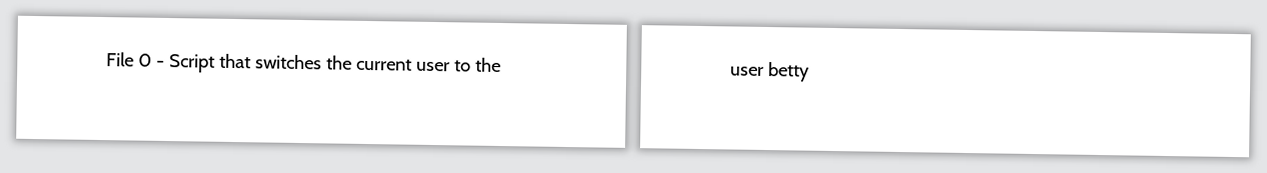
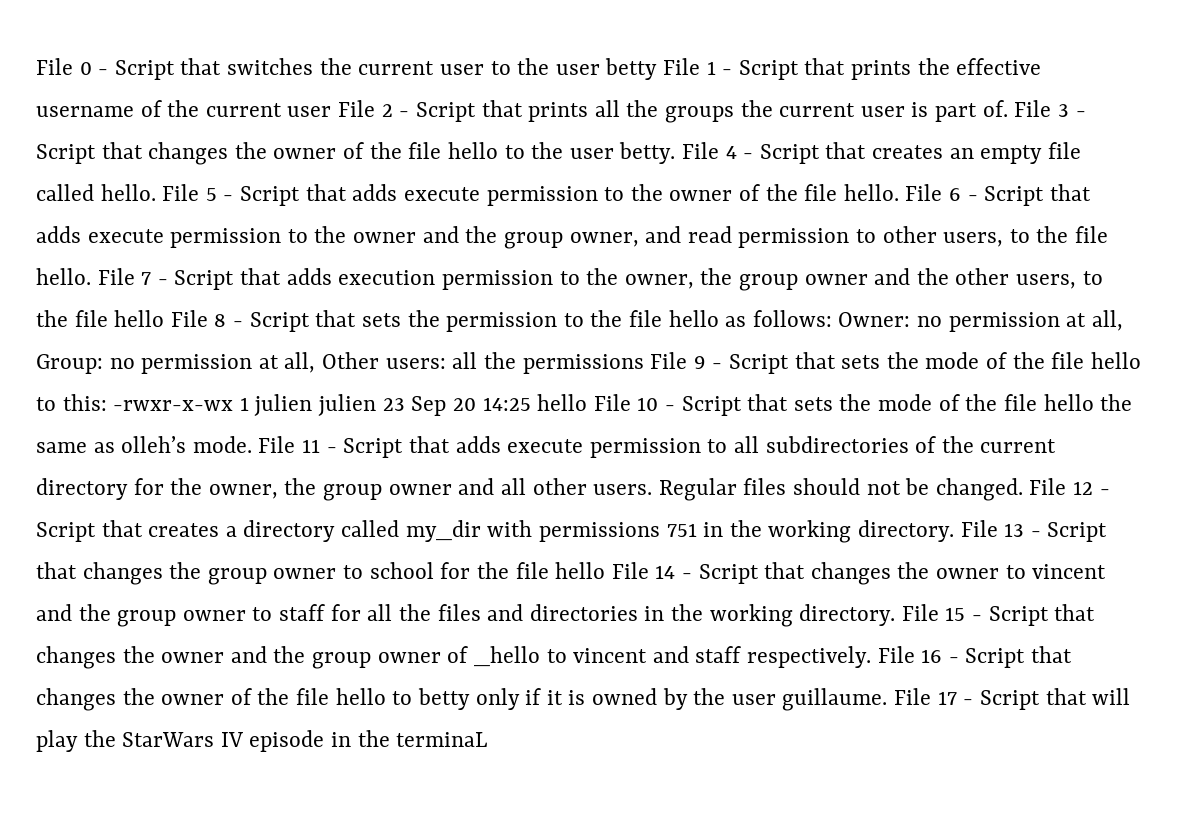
- File 0 - Script that switches the current user to the user betty
+ File 0 - Script that switches the current user to the user betty File 1 - Script that prints the effective username of the current user File 2 - Script that prints all the groups the current user is part of. File 3 - Script that changes the owner of the file hello to the user betty. File 4 - Script that creates an empty file called hello. File 5 - Script that adds execute permission to the owner of the file hello. File 6 - Script that adds execute permission to the owner and the group owner, and read permission to other users, to the file hello. File 7 - Script that adds execution permission to the owner, the group owner and the other users, to the file hello File 8 - Script that sets the permission to the file hello as follows: Owner: no permission at all, Group: no permission at all, Other users: all the permissions File 9 - Script that sets the mode of the file hello to this: -rwxr-x-wx 1 julien julien 23 Sep 20 14:25 hello File 10 - Script that sets the mode of the file hello the same as olleh’s mode. File 11 - Script that adds execute permission to all subdirectories of the current directory for the owner, the group owner and all other users. Regular files should not be changed. File 12 - Script that creates a directory called my_dir with permissions 751 in the working directory. File 13 - Script that changes the group owner to school for the file hello File 14 - Script that changes the owner to vincent and the group owner to staff for all the files and directories in the working directory. File 15 - Script that changes the owner and the group owner of _hello to vincent and staff respectively. File 16 - Script that changes the owner of the file hello to betty only if it is owned by the user guillaume. File 17 - Script that will play the StarWars IV episode in the terminaL

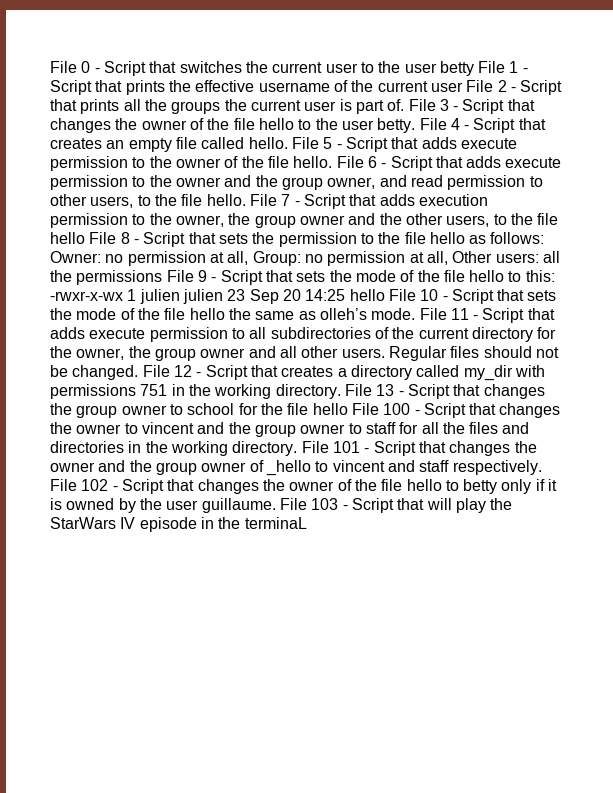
- File 13 - Script that changes the group owner to school for the file hello File 14 - Script that changes the owner to vincent and the group owner to staff for all the files and directories in the working directory.
+ File 13 - Script that changes the group owner to school for the file hello File 100 - Script that changes the owner to vincent and the group owner to staff for all the files and directories in the working directory.
- File 15 - Script that changes the owner and the group owner of _hello to vincent and staff respectively.
+ File 101 - Script that changes the owner and the group owner of _hello to vincent and staff respectively.
- File 16 - Script that changes the owner of the file hello to betty only if it is owned by the user guillaume.
+ File 102 - Script that changes the owner of the file hello to betty only if it is owned by the user guillaume.
- File 17 - Script that will play the StarWars IV episode in the terminaL
+ File 103 - Script that will play the StarWars IV episode in the terminaL

